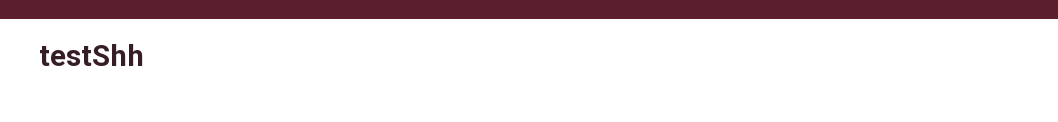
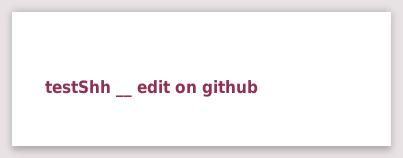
- testShh
+ testShh __ edit on github

